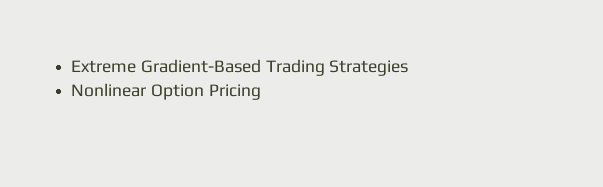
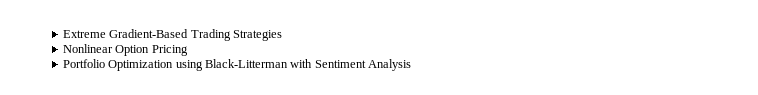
+ Portfolio Optimization using Black-Litterman with Sentiment Analysis

